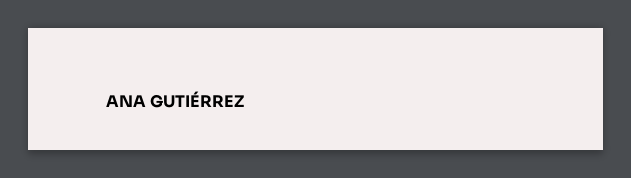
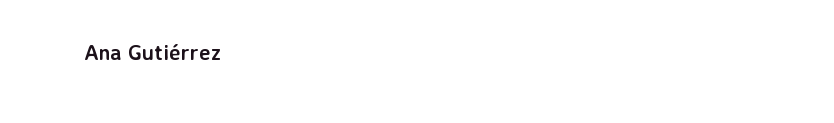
- ANA GUTIÉRREZ
+ Ana Gutiérrez

